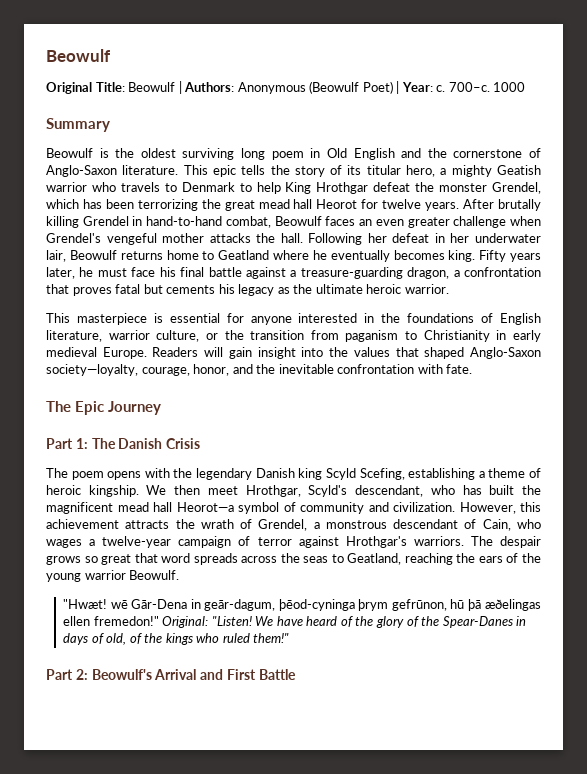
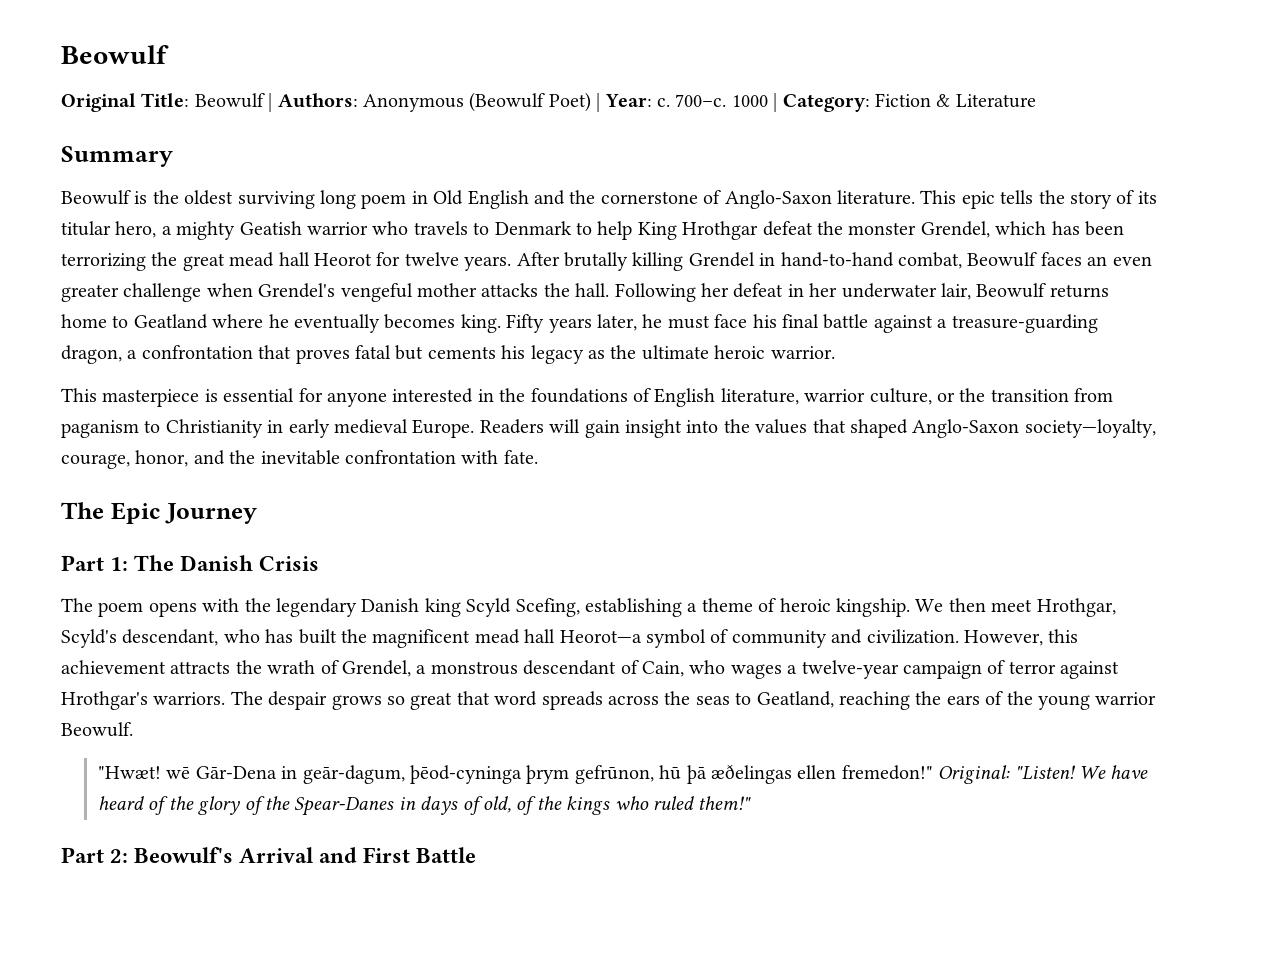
- 1000
+ 1000 | Category: Fiction & Literature

